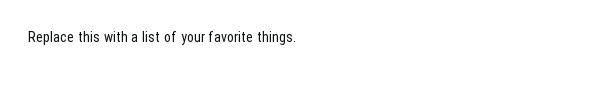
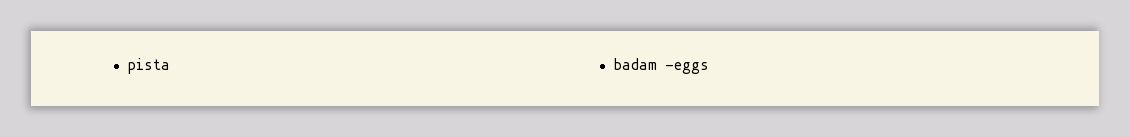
- Replace this with a list of your favorite things.
+ pista
+ badam -eggs

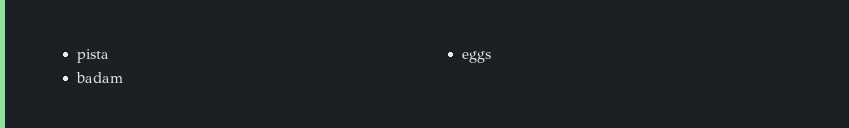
- badam -eggs
+ badam
+ eggs

